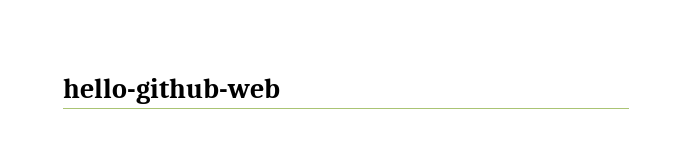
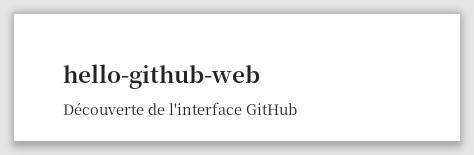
+ Découverte de l'interface GitHub

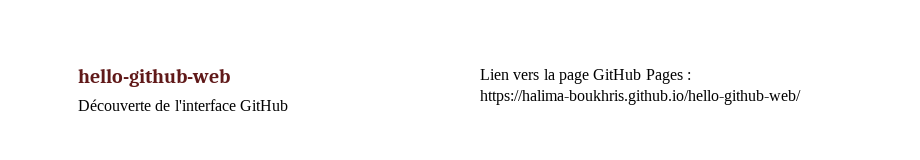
+ Lien vers la page GitHub Pages : https://halima-boukhris.github.io/hello-github-web/

